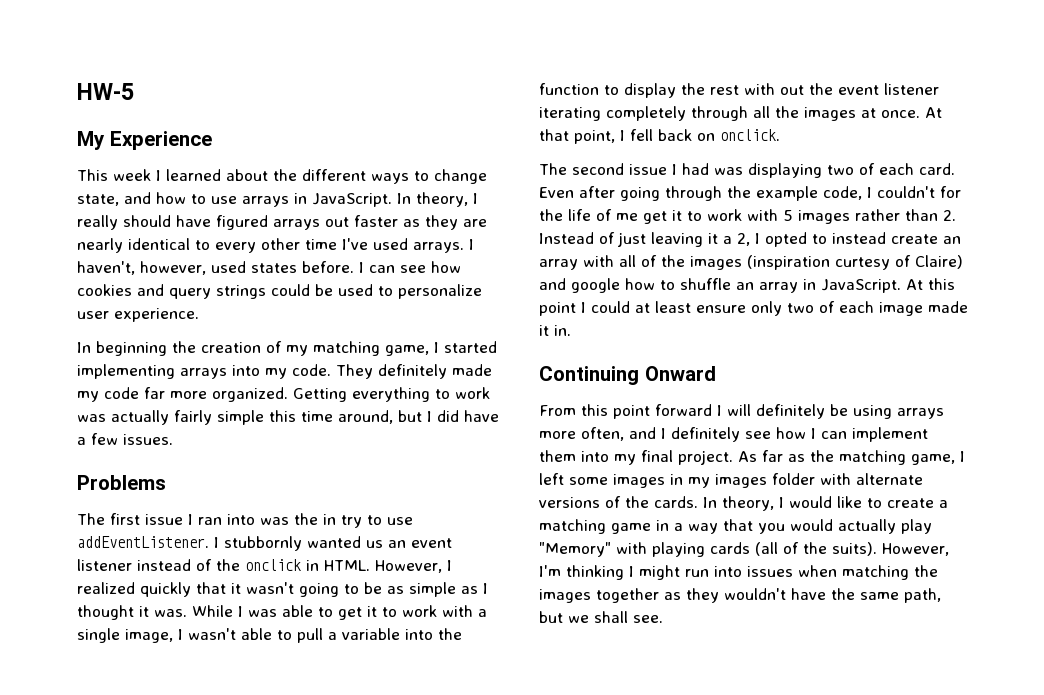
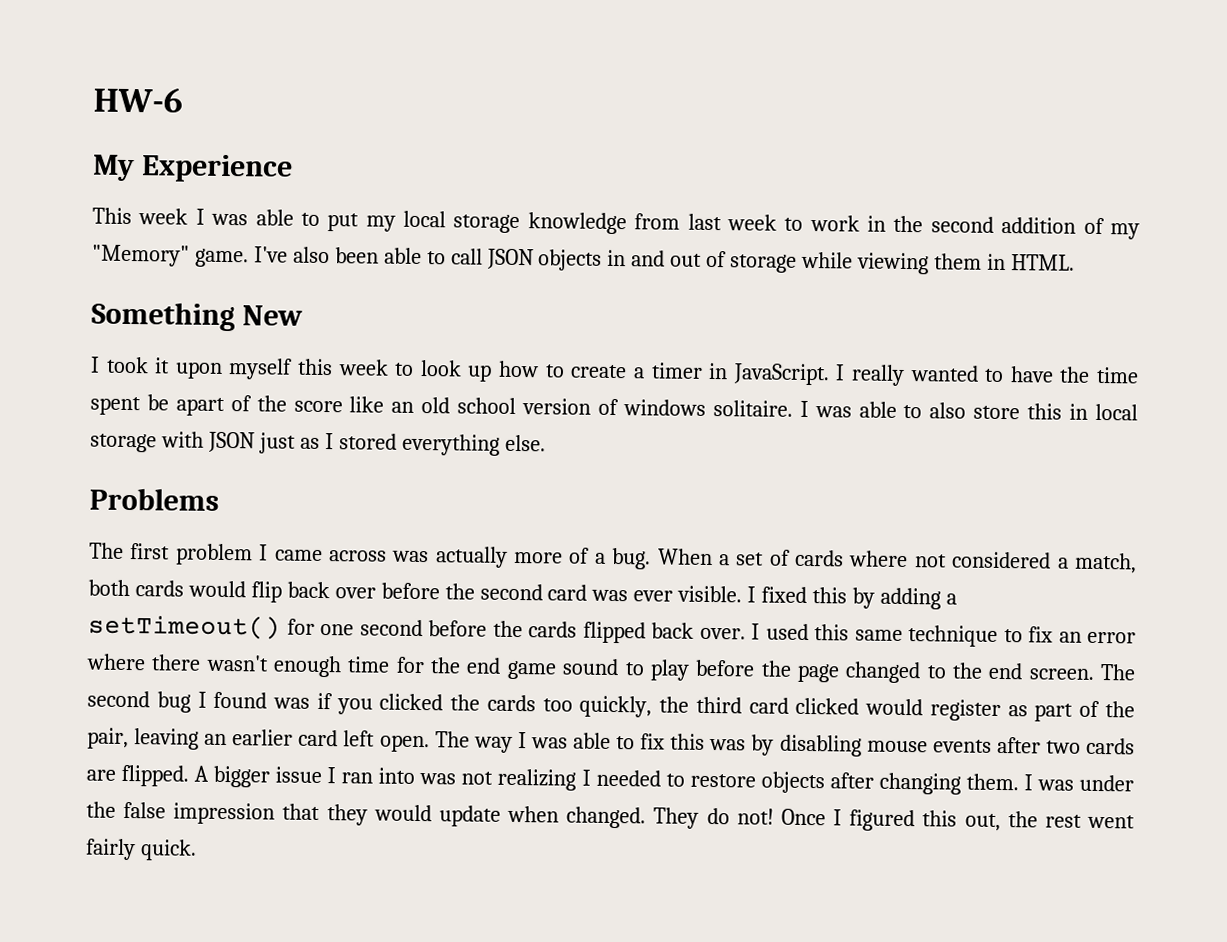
- HW-5
+ HW-6
- This week I learned about the different ways to change state, and how to use arrays in JavaScript. In theory, I really should have figured arrays out faster as they are nearly identical to every other time I've used arrays. I haven't, however, used states before. I can see how cookies and query strings could be used to personalize user experience.
- In beginning the creation of my matching game, I started implementing arrays into my code. They definitely made my code far more organized. Getting everything to work was actually fairly simple this time around, but I did have a few issues.
+ This week I was able to put my local storage knowledge from last week to work in the second addition of my "Memory" game. I've also been able to call JSON objects in and out of storage while viewing them in HTML.
+ Something New
+ I took it upon myself this week to look up how to create a timer in JavaScript. I really wanted to have the time spent be apart of the score like an old school version of windows solitaire. I was able to also store this in local storage with JSON just as I stored everything else.
  Problems
- The first issue I ran into was the in try to use addEventListener. I stubbornly wanted us an event listener instead of the onclick in HTML. However, I realized quickly that it wasn't going to be as simple as I thought it was. While I was able to get it to work with a single image, I wasn't able to pull a variable into the function to display the rest with out the event listener iterating completely through all the images at once. At that point, I fell back on onclick.
- The second issue I had was displaying two of each card. Even after going through the example code, I couldn't for the life of me get it to work with 5 images rather than 2. Instead of just leaving it a 2, I opted to instead create an array with all of the images (inspiration curtesy of Claire) and google how to shuffle an array in JavaScript. At this point I could at least ensure only two of each image made it in.
- Continuing Onward
- From this point forward I will definitely be using arrays more often, and I definitely see how I can implement them into my final project. As far as the matching game, I left some images in my images folder with alternate versions of the cards. In theory, I would like to create a matching game in a way that you would actually play "Memory" with playing cards (all of the suits). However, I'm thinking I might run into issues when matching the images together as they wouldn't have the same path, but we shall see.
+ The first problem I came across was actually more of a bug. When a set of cards where not considered a match, both cards would flip back over before the second card was ever visible. I fixed this by adding a setTimeout() for one second before the cards flipped back over. I used this same technique to fix an error where there wasn't enough time for the end game sound to play before the page changed to the end screen. The second bug I found was if you clicked the cards too quickly, the third card clicked would register as part of the pair, leaving an earlier card left open. The way I was able to fix this was by disabling mouse events after two cards are flipped. A bigger issue I ran into was not realizing I needed to restore objects after changing them. I was under the false impression that they would update when changed. They do not! Once I figured this out, the rest went fairly quick.

